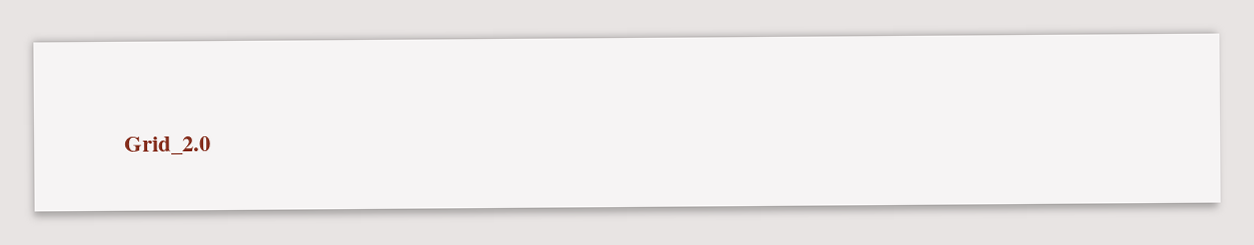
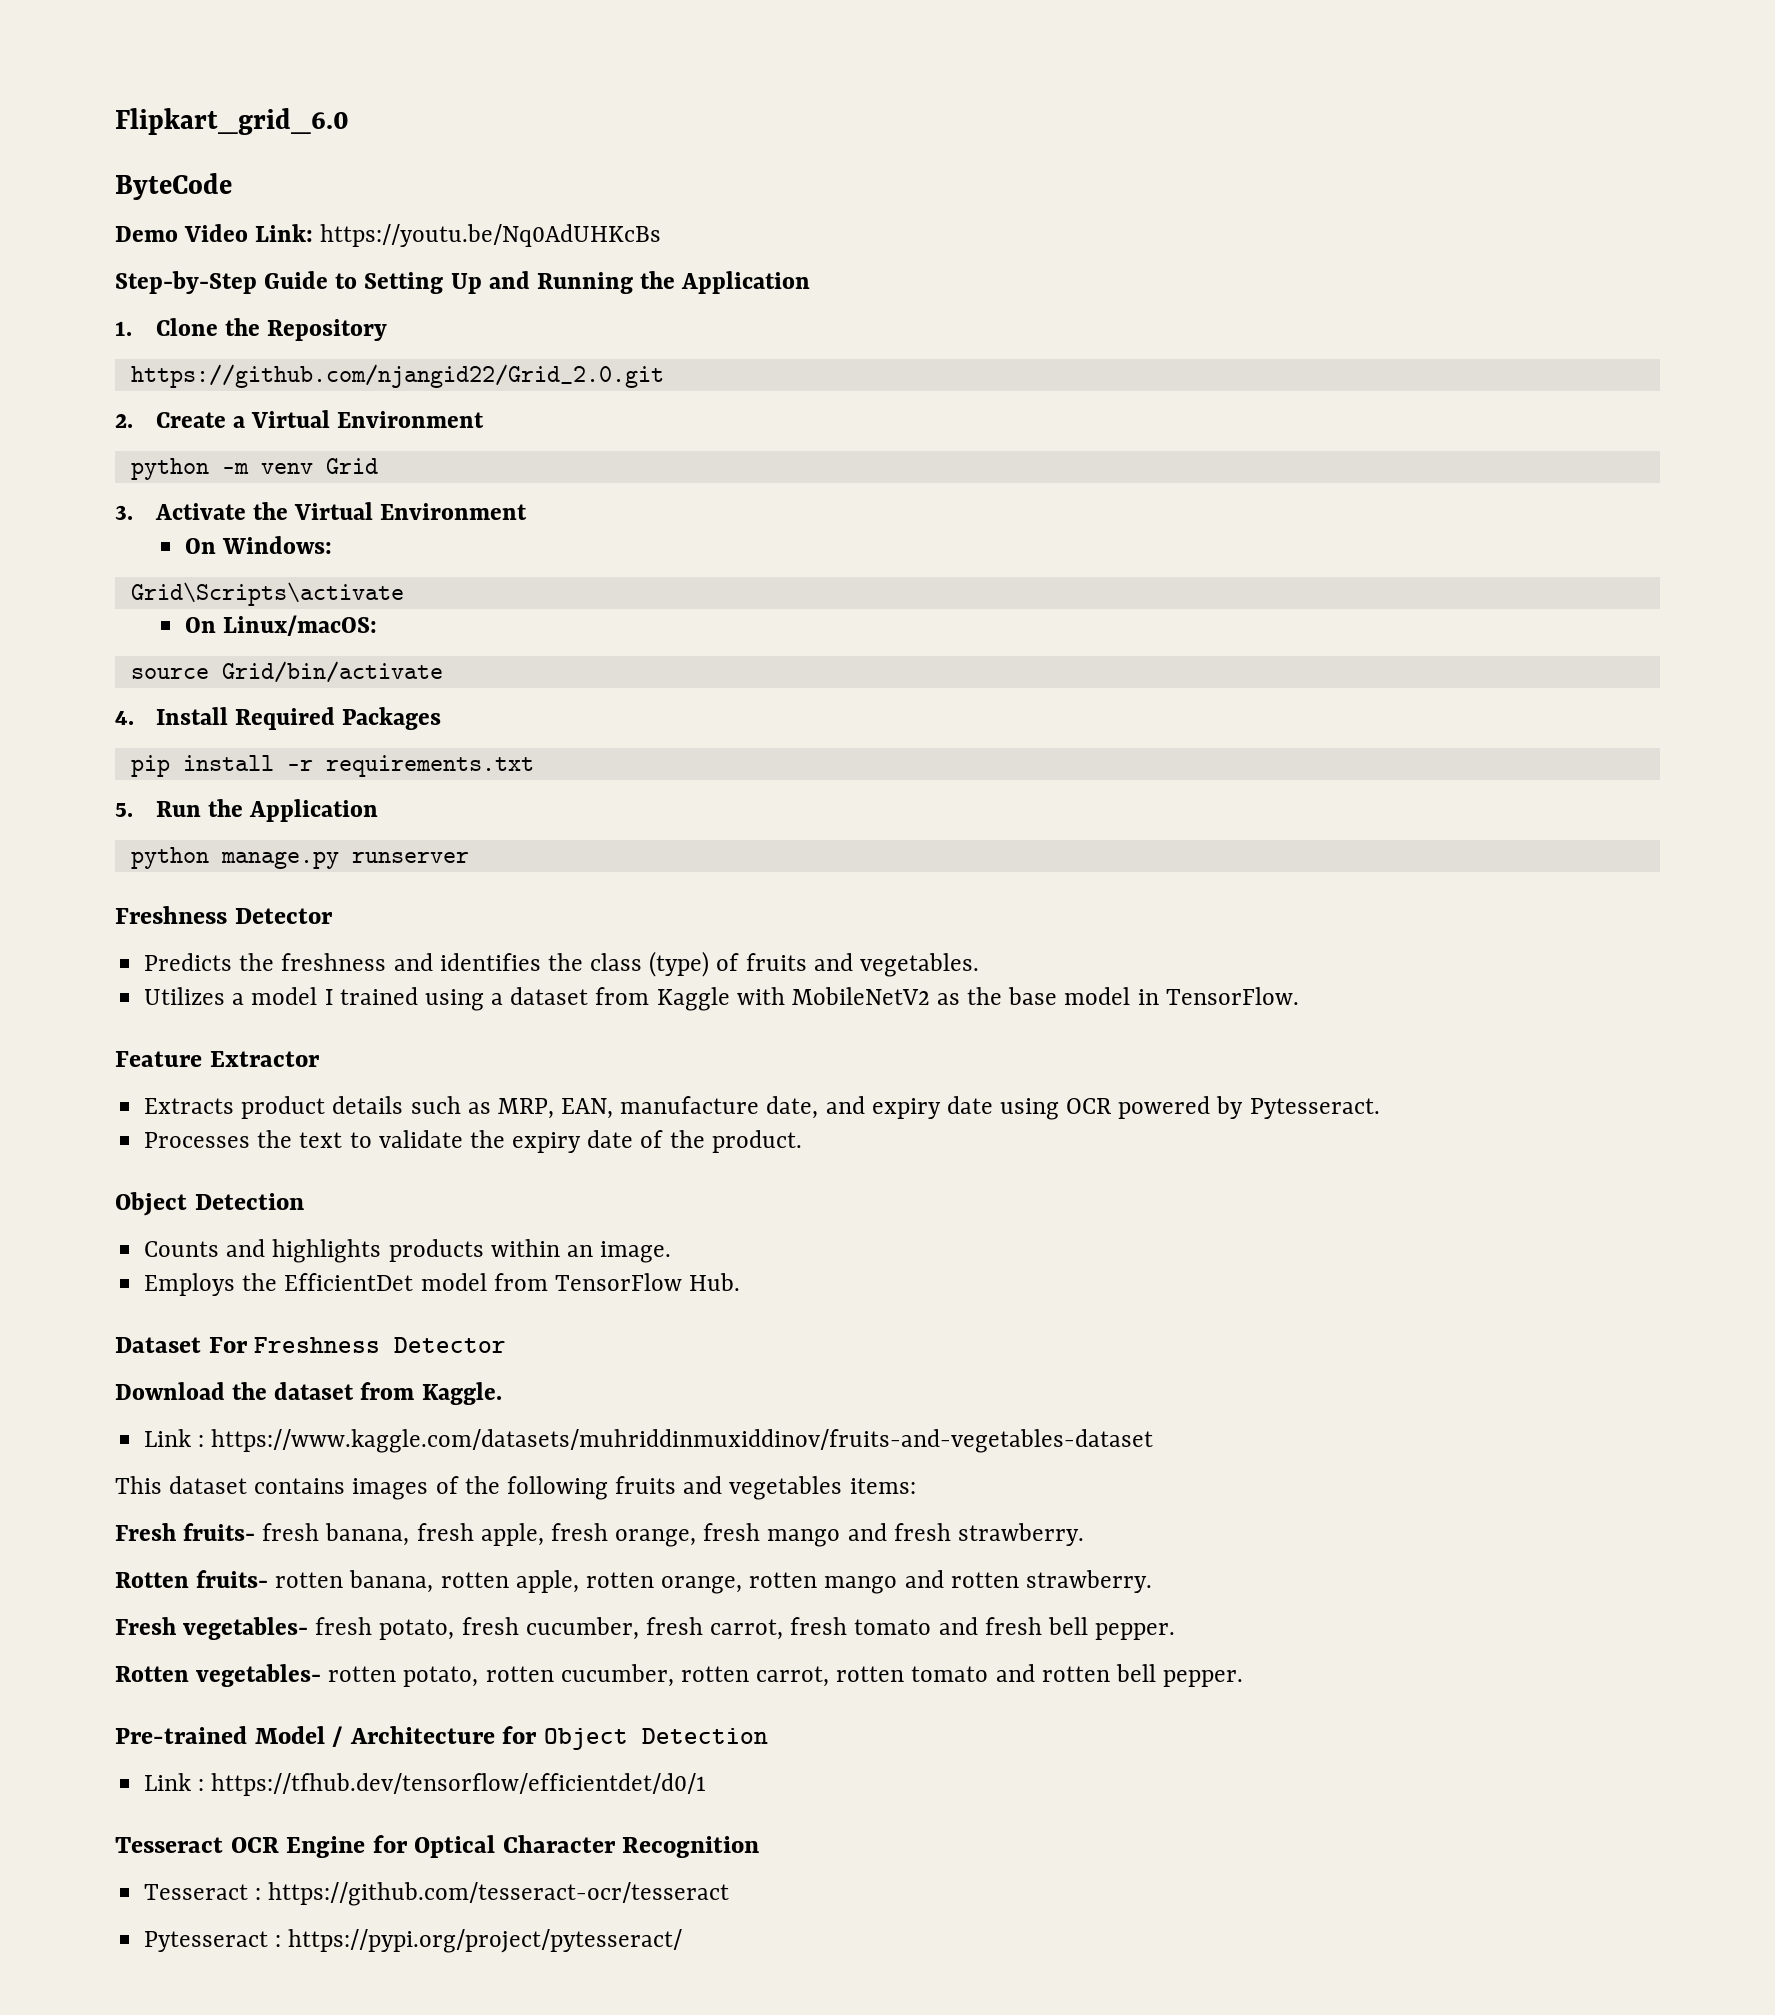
- Grid_2.0
+ Flipkart_grid_6.0
+ ByteCode
+ Demo Video Link: https://youtu.be/Nq0AdUHKcBs
+ Step-by-Step Guide to Setting Up and Running the Application
+ 1. Clone the Repository
+ https://github.com/njangid22/Grid_2.0.git
+ 2. Create a Virtual Environment
+ python -m venv Grid
+ 3. Activate the Virtual Environment
+ On Windows:
+ Grid\Scripts\activate
+ On Linux/macOS:
+ source Grid/bin/activate
+ 4. Install Required Packages
+ pip install -r requirements.txt
+ 5. Run the Application
+ python manage.py runserver
+ Freshness Detector
+ Predicts the freshness and identifies the class (type) of fruits and vegetables.
+ Utilizes a model I trained using a dataset from Kaggle with MobileNetV2 as the base model in TensorFlow.
+ Feature Extractor
+ Extracts product details such as MRP, EAN, manufacture date, and expiry date using OCR powered by Pytesseract.
+ Processes the text to validate the expiry date of the product.
+ Object Detection
+ Counts and highlights products within an image.
+ Employs the EfficientDet model from TensorFlow Hub.
+ Dataset For Freshness Detector
+ Download the dataset from Kaggle.
+ Link : https://www.kaggle.com/datasets/muhriddinmuxiddinov/fruits-and-vegetables-dataset
+ This dataset contains images of the following fruits and vegetables items:
+ Fresh fruits- fresh banana, fresh apple, fresh orange, fresh mango and fresh strawberry.
+ Rotten fruits- rotten banana, rotten apple, rotten orange, rotten mango and rotten strawberry.
+ Fresh vegetables- fresh potato, fresh cucumber, fresh carrot, fresh tomato and fresh bell pepper.
+ Rotten vegetables- rotten potato, rotten cucumber, rotten carrot, rotten tomato and rotten bell pepper.
+ Pre-trained Model / Architecture for Object Detection
+ Link : https://tfhub.dev/tensorflow/efficientdet/d0/1
+ Tesseract OCR Engine for Optical Character Recognition
+ Tesseract : https://github.com/tesseract-ocr/tesseract
+ Pytesseract : https://pypi.org/project/pytesseract/

